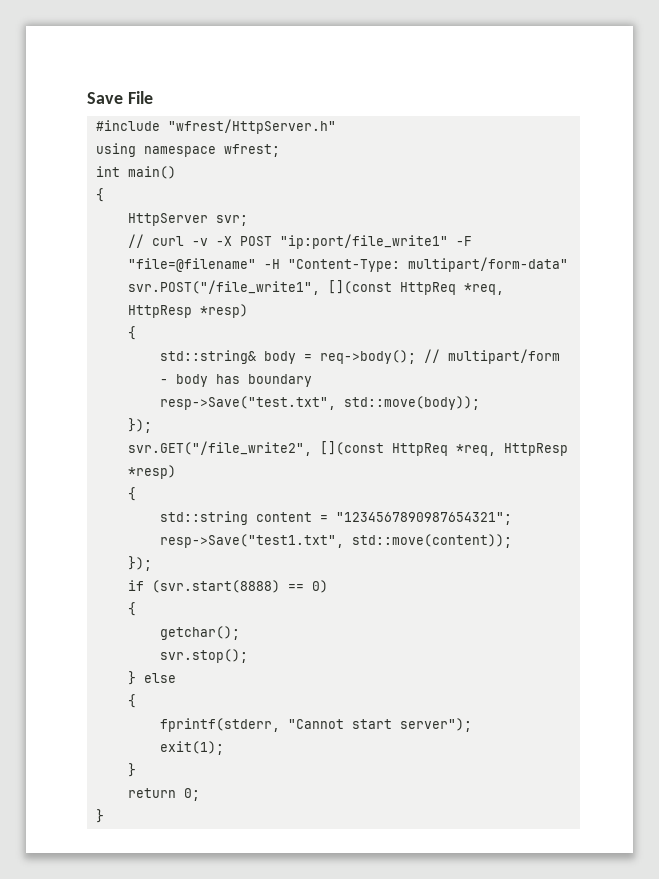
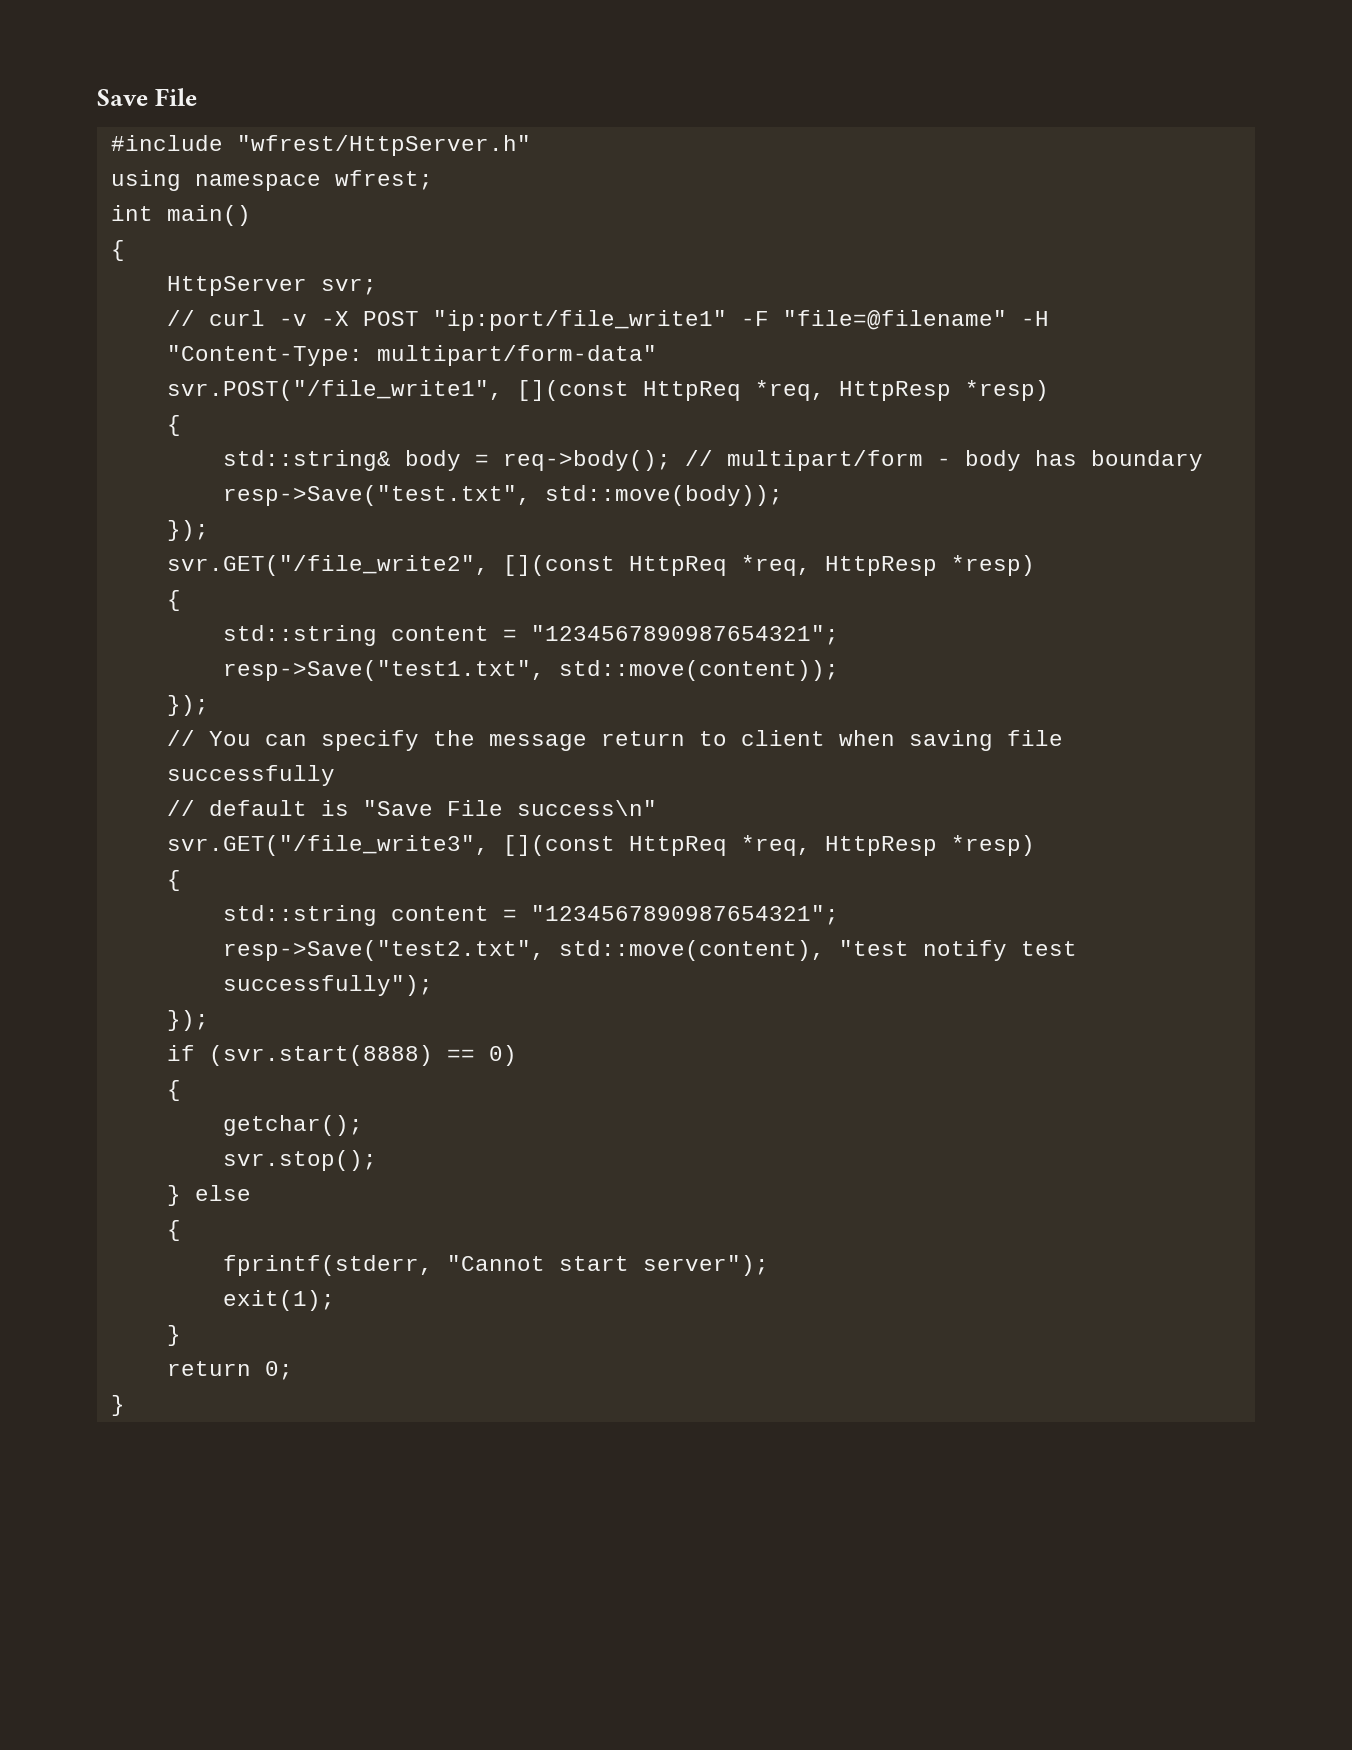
+ // You can specify the message return to client when saving file successfully
+ // default is "Save File success\n"
+ svr.GET("/file_write3", [](const HttpReq *req, HttpResp *resp)
+ {
+ std::string content = "1234567890987654321";
+ resp->Save("test2.txt", std::move(content), "test notify test successfully");
+ });

